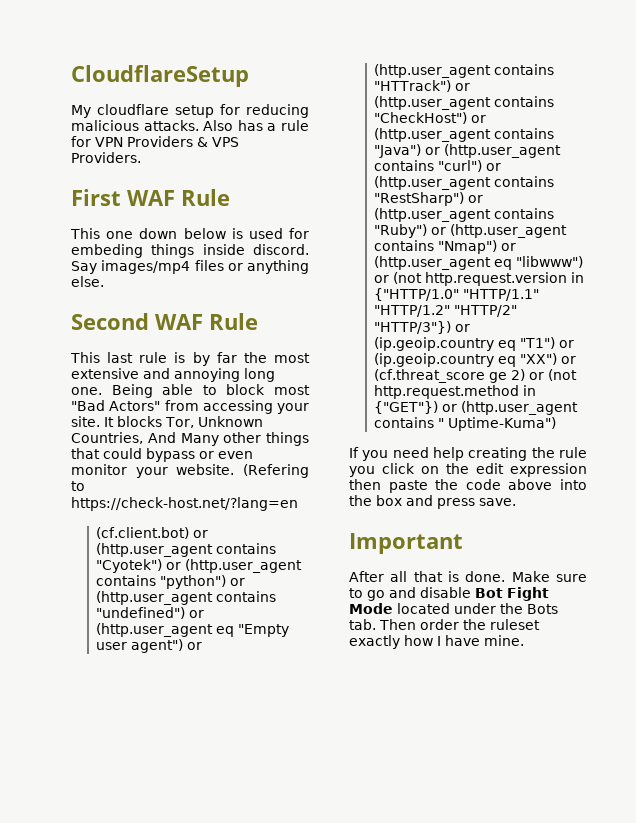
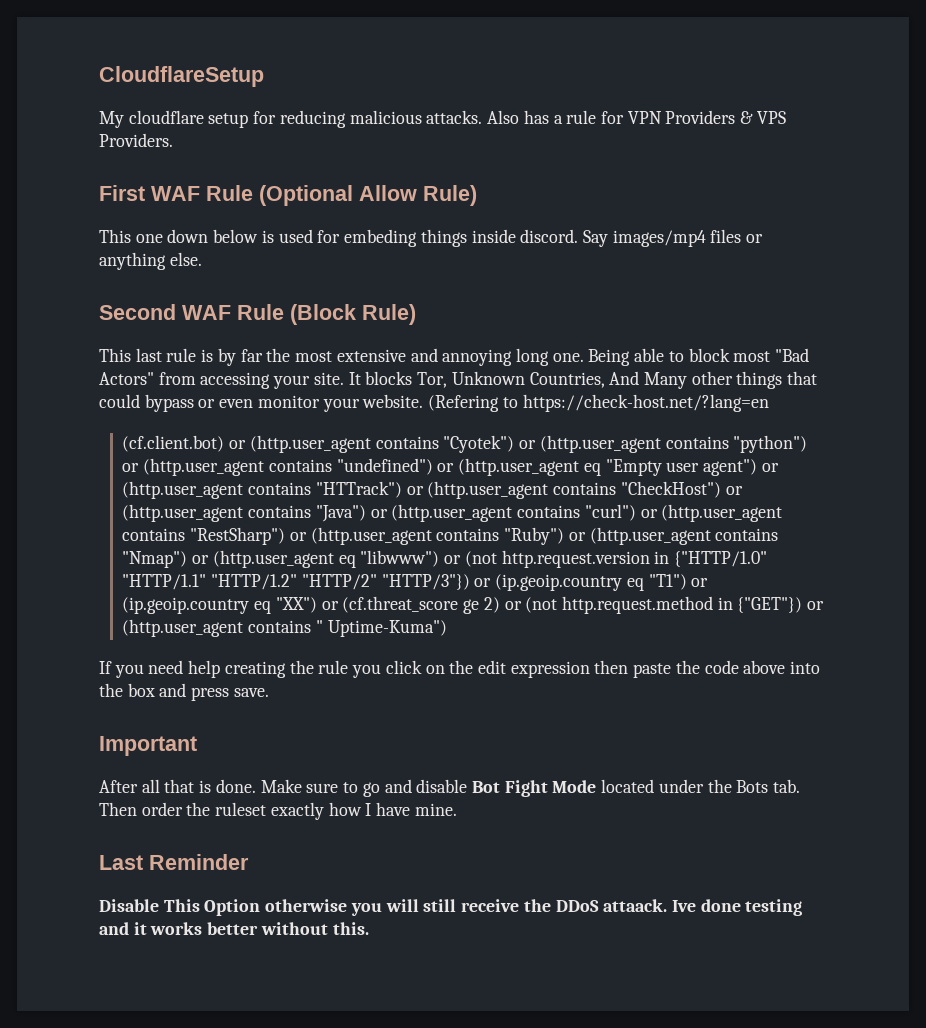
- First WAF Rule
+ First WAF Rule (Optional Allow Rule)
- Second WAF Rule
+ Second WAF Rule (Block Rule)
+ Last Reminder
+ Disable This Option otherwise you will still receive the DDoS attaack. Ive done testing and it works better without this.

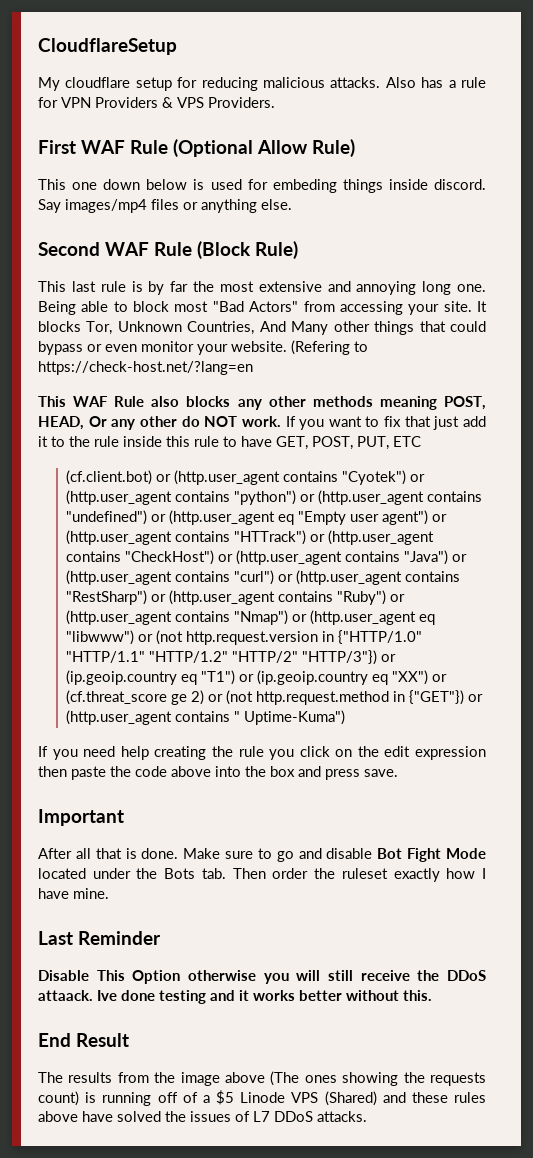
+ This WAF Rule also blocks any other methods meaning POST, HEAD, Or any other do NOT work. If you want to fix that just add it to the rule inside this rule to have GET, POST, PUT, ETC
+ End Result
+ The results from the image above (The ones showing the requests count) is running off of a $5 Linode VPS (Shared) and these rules above have solved the issues of L7 DDoS attacks.

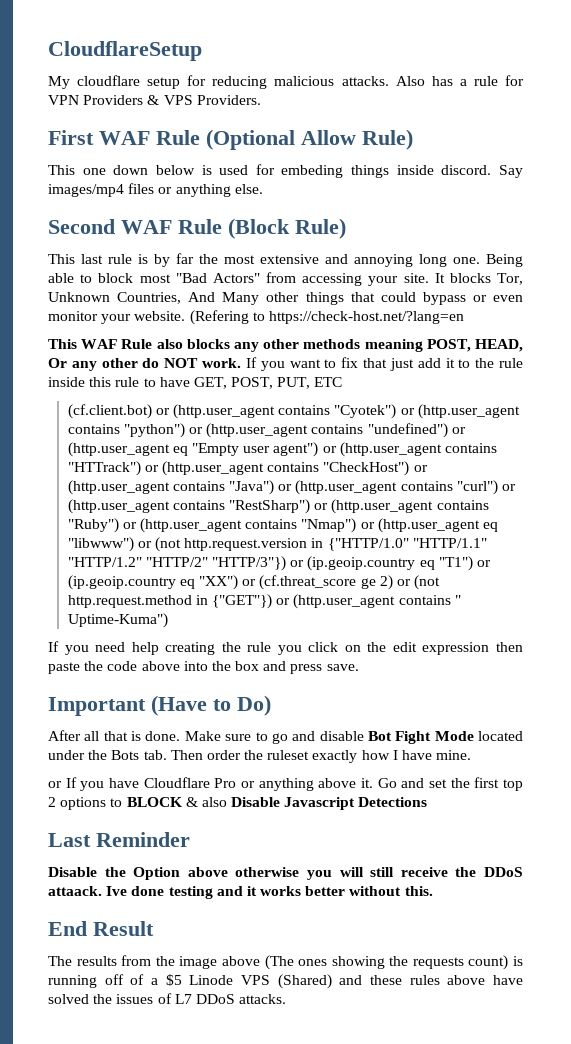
- Important
+ Important (Have to Do)
+ or If you have Cloudflare Pro or anything above it. Go and set the first top 2 options to BLOCK & also Disable Javascript Detections
- Disable This Option otherwise you will still receive the DDoS attaack.
+ Disable the Option above otherwise you will still receive the DDoS attaack.

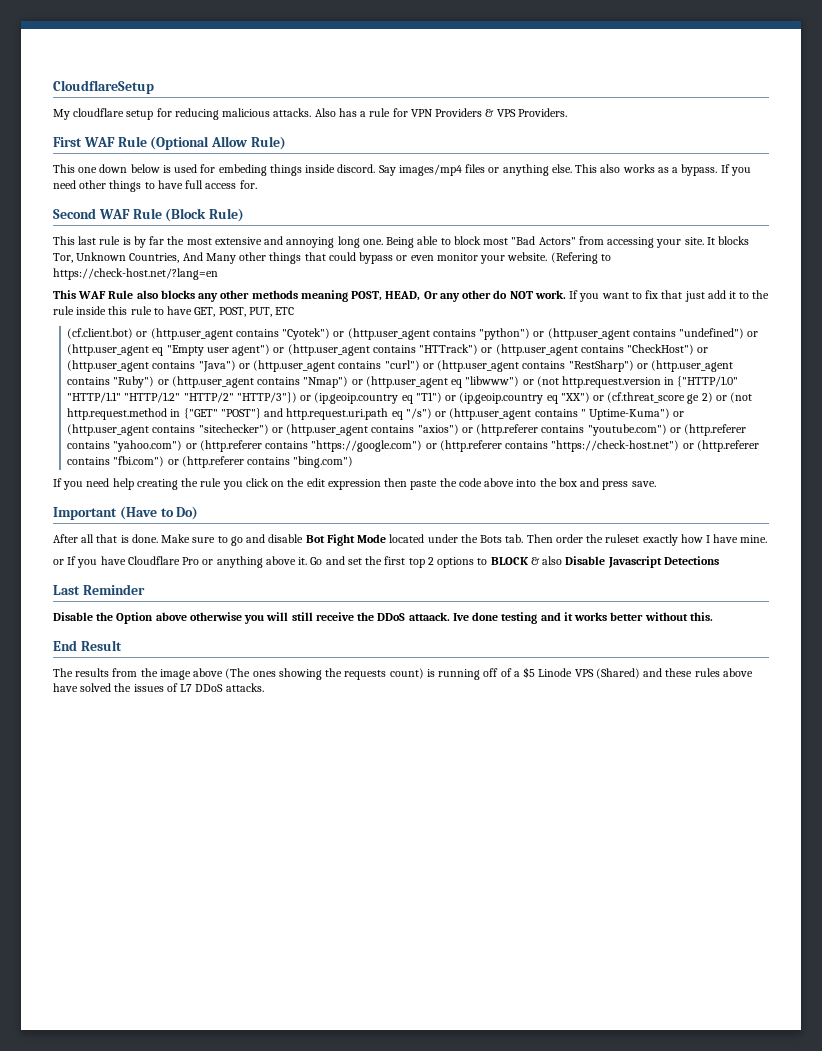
+ This also works as a bypass. If you need other things to have full access for.
- (cf.client.bot) or (http.user_agent contains "Cyotek") or (http.user_agent contains "python") or (http.user_agent contains "undefined") or (http.user_agent eq "Empty user agent") or (http.user_agent contains "HTTrack") or (http.user_agent contains "CheckHost") or (http.user_agent contains "Java") or (http.user_agent contains "curl") or (http.user_agent contains "RestSharp") or (http.user_agent contains "Ruby") or (http.user_agent contains "Nmap") or (http.user_agent eq "libwww") or (not http.request.version in {"HTTP/1.0" "HTTP/1.1" "HTTP/1.2" "HTTP/2" "HTTP/3"}) or (ip.geoip.country eq "T1") or (ip.geoip.country eq "XX") or (cf.threat_score ge 2) or (not http.request.method in {"GET"}) or (http.user_agent contains " Uptime-Kuma")
+ (cf.client.bot) or (http.user_agent contains "Cyotek") or (http.user_agent contains "python") or (http.user_agent contains "undefined") or (http.user_agent eq "Empty user agent") or (http.user_agent contains "HTTrack") or (http.user_agent contains "CheckHost") or (http.user_agent contains "Java") or (http.user_agent contains "curl") or (http.user_agent contains "RestSharp") or (http.user_agent contains "Ruby") or (http.user_agent contains "Nmap") or (http.user_agent eq "libwww") or (not http.request.version in {"HTTP/1.0" "HTTP/1.1" "HTTP/1.2" "HTTP/2" "HTTP/3"}) or (ip.geoip.country eq "T1") or (ip.geoip.country eq "XX") or (cf.threat_score ge 2) or (not http.request.method in {"GET" "POST"} and http.request.uri.path eq "/s") or (http.user_agent contains " Uptime-Kuma") or (http.user_agent contains "sitechecker") or (http.user_agent contains "axios") or (http.referer contains "youtube.com") or (http.referer contains "yahoo.com") or (http.referer contains "https://google.com") or (http.referer contains "https://check-host.net") or (http.referer contains "fbi.com") or (http.referer contains "bing.com")

